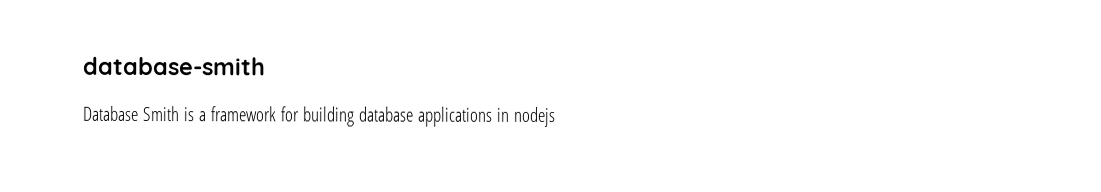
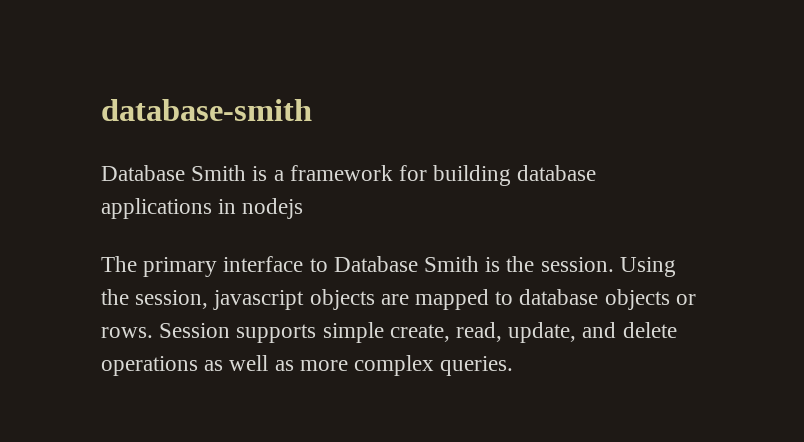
+ The primary interface to Database Smith is the session. Using the session, javascript objects are mapped to database objects or rows. Session supports simple create, read, update, and delete operations as well as more complex queries.

